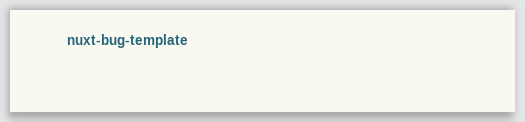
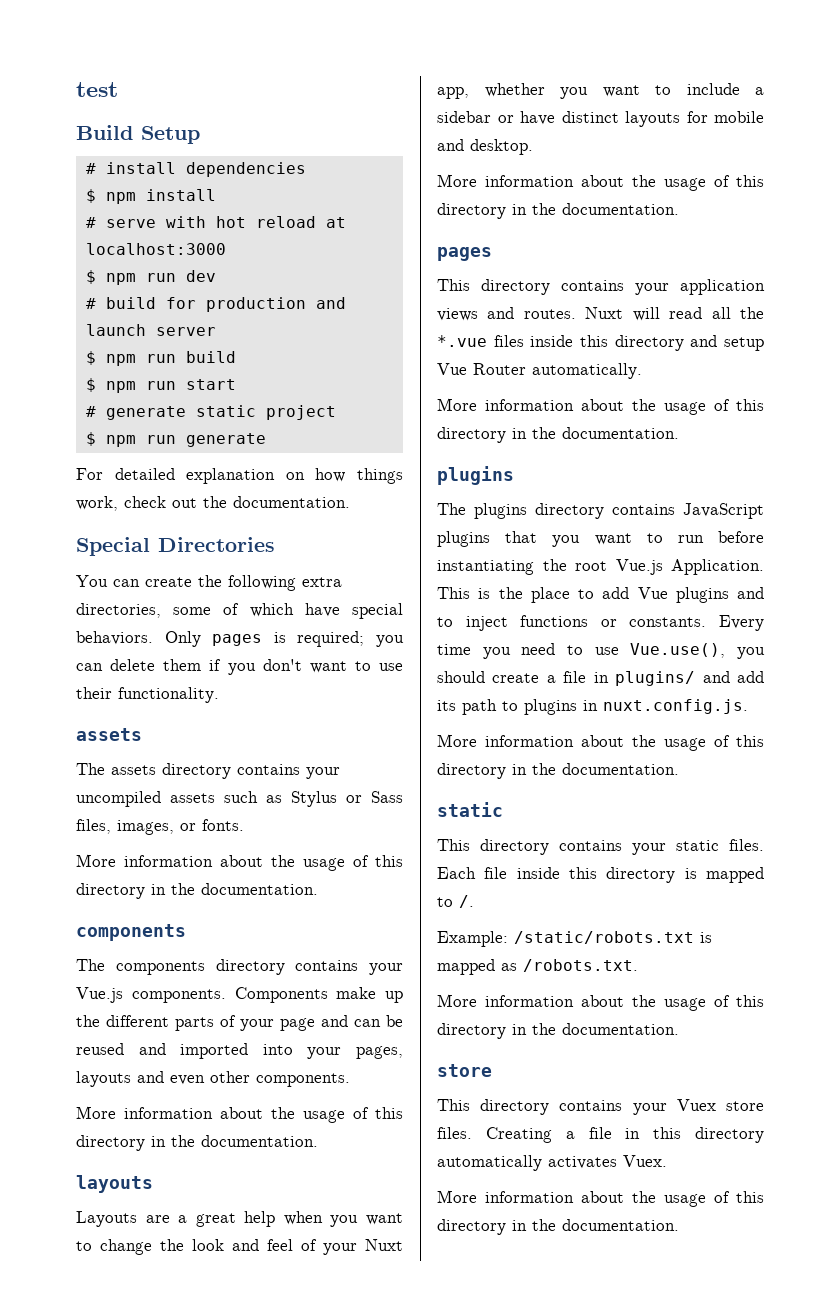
- nuxt-bug-template
+ test
+ Build Setup
+ # install dependencies
+ $ npm install
+ # serve with hot reload at localhost:3000
+ $ npm run dev
+ # build for production and launch server
+ $ npm run build
+ $ npm run start
+ # generate static project
+ $ npm run generate
+ For detailed explanation on how things work, check out the documentation.
+ Special Directories
+ You can create the following extra directories, some of which have special behaviors. Only pages is required; you can delete them if you don't want to use their functionality.
+ assets
+ The assets directory contains your uncompiled assets such as Stylus or Sass files, images, or fonts.
+ More information about the usage of this directory in the documentation.
+ components
+ The components directory contains your Vue.js components. Components make up the different parts of your page and can be reused and imported into your pages, layouts and even other components.
+ More information about the usage of this directory in the documentation.
+ layouts
+ Layouts are a great help when you want to change the look and feel of your Nuxt app, whether you want to include a sidebar or have distinct layouts for mobile and desktop.
+ More information about the usage of this directory in the documentation.
+ pages
+ This directory contains your application views and routes. Nuxt will read all the *.vue files inside this directory and setup Vue Router automatically.
+ More information about the usage of this directory in the documentation.
+ plugins
+ The plugins directory contains JavaScript plugins that you want to run before instantiating the root Vue.js Application. This is the place to add Vue plugins and to inject functions or constants. Every time you need to use Vue.use(), you should create a file in plugins/ and add its path to plugins in nuxt.config.js.
+ More information about the usage of this directory in the documentation.
+ static
+ This directory contains your static files. Each file inside this directory is mapped to /.
+ Example: /static/robots.txt is mapped as /robots.txt.
+ More information about the usage of this directory in the documentation.
+ store
+ This directory contains your Vuex store files. Creating a file in this directory automatically activates Vuex.
+ More information about the usage of this directory in the documentation.

